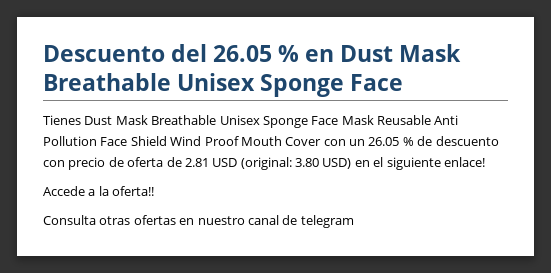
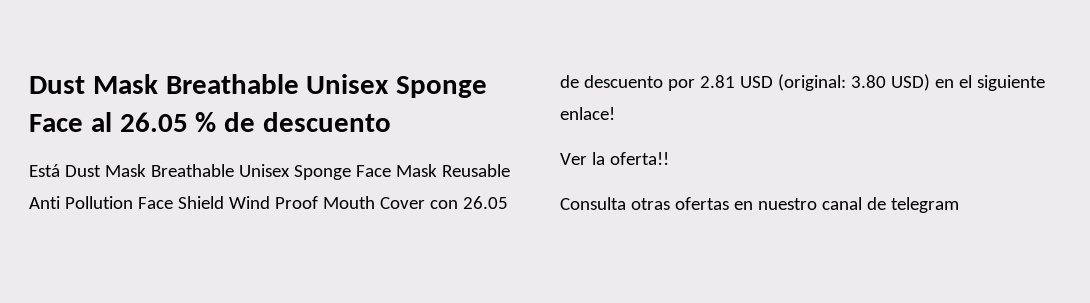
- Descuento del 26.05 % en Dust Mask Breathable Unisex Sponge Face
- Tienes Dust Mask Breathable Unisex Sponge Face Mask Reusable Anti Pollution Face Shield Wind Proof Mouth Cover con un 26.05 % de descuento con precio de oferta de 2.81 USD (original: 3.80 USD) en el siguiente enlace!
+ Dust Mask Breathable Unisex Sponge Face al 26.05 % de descuento
+ Está Dust Mask Breathable Unisex Sponge Face Mask Reusable Anti Pollution Face Shield Wind Proof Mouth Cover con 26.05 de descuento por 2.81 USD (original: 3.80 USD) en el siguiente enlace!
- Accede a la oferta!!
+ Ver la oferta!!

